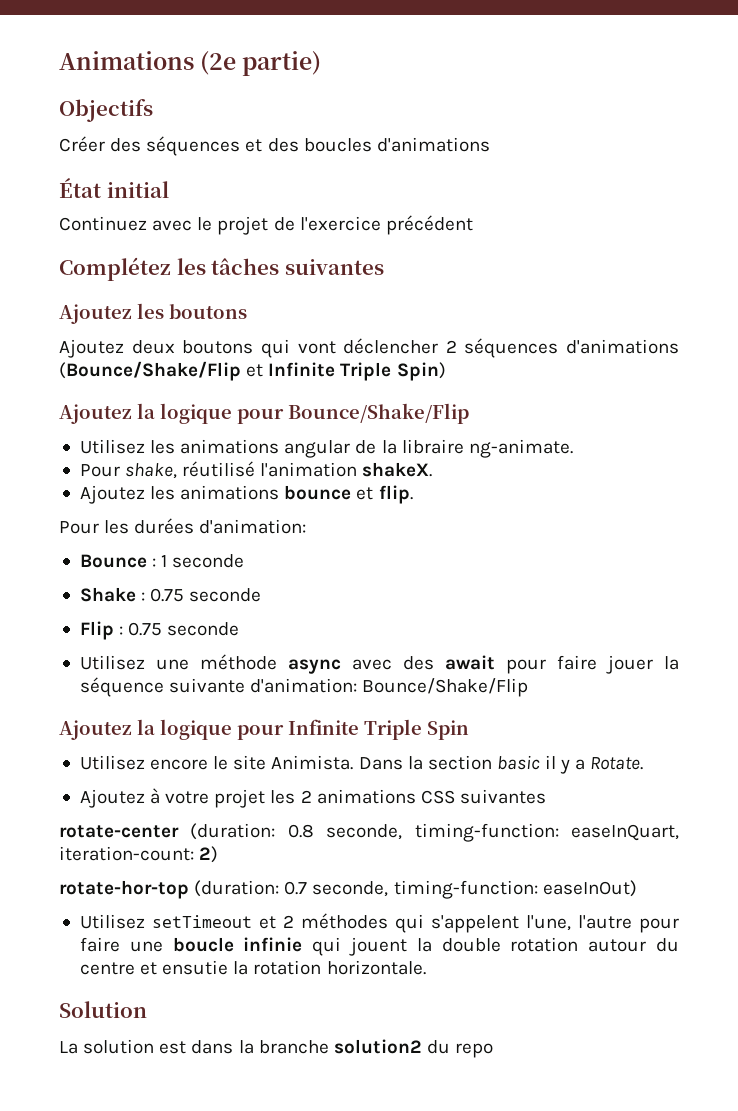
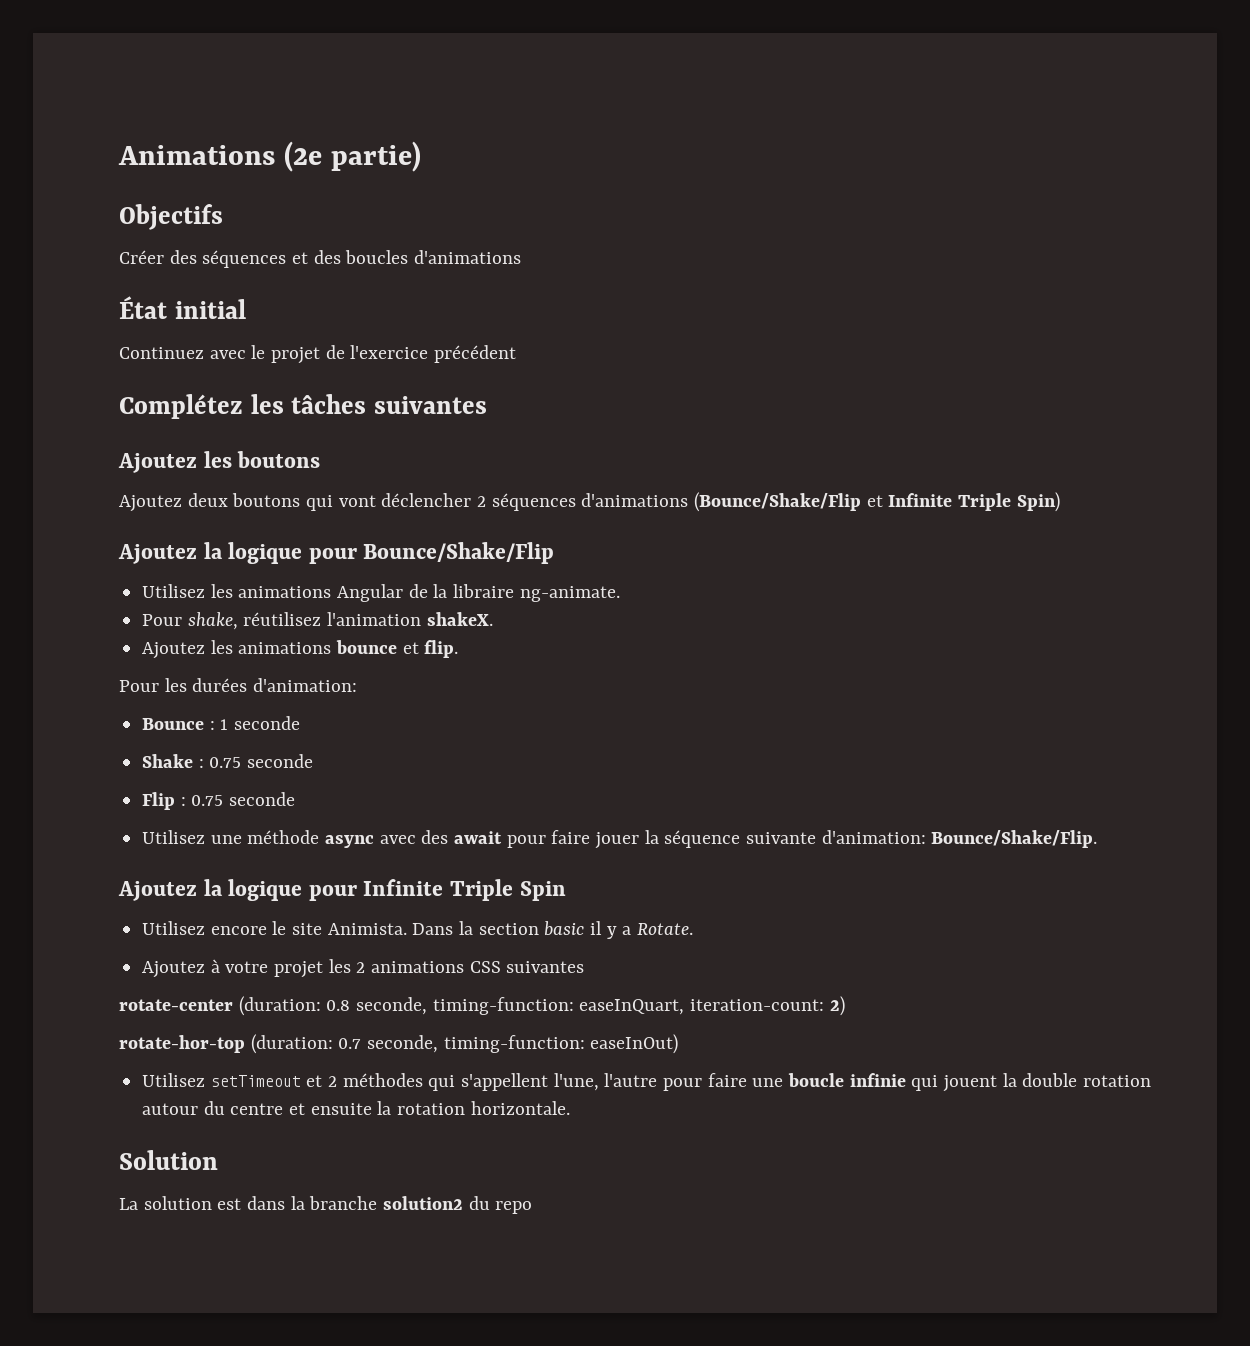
- Utilisez les animations angular de la libraire ng-animate.
+ Utilisez les animations Angular de la libraire ng-animate.
- Pour shake, réutilisé l'animation shakeX.
+ Pour shake, réutilisez l'animation shakeX.
- Utilisez une méthode async avec des await pour faire jouer la séquence suivante d'animation: Bounce/Shake/Flip
+ Utilisez une méthode async avec des await pour faire jouer la séquence suivante d'animation: Bounce/Shake/Flip.
- Utilisez setTimeout et 2 méthodes qui s'appelent l'une, l'autre pour faire une boucle infinie qui jouent la double rotation autour du centre et ensutie la rotation horizontale.
+ Utilisez setTimeout et 2 méthodes qui s'appellent l'une, l'autre pour faire une boucle infinie qui jouent la double rotation autour du centre et ensuite la rotation horizontale.

